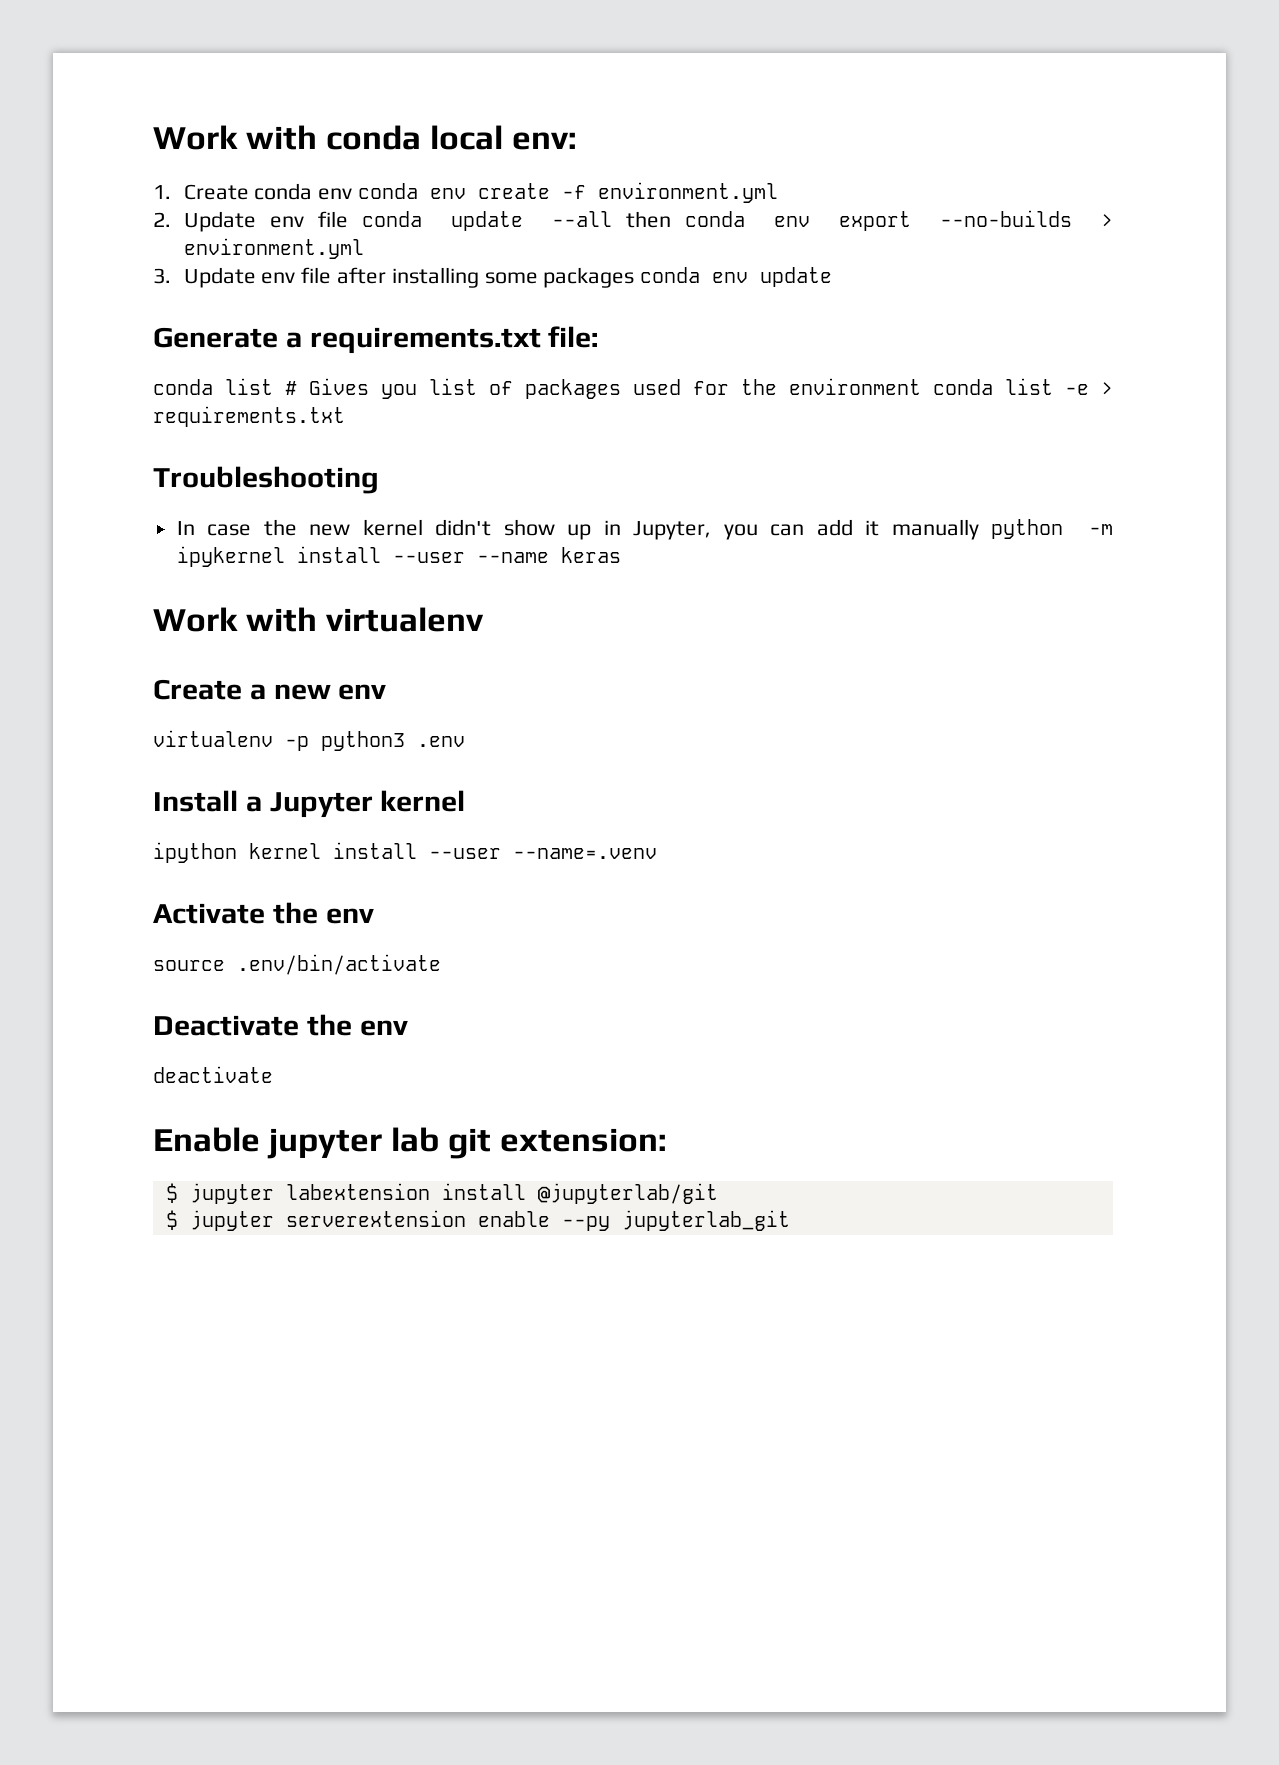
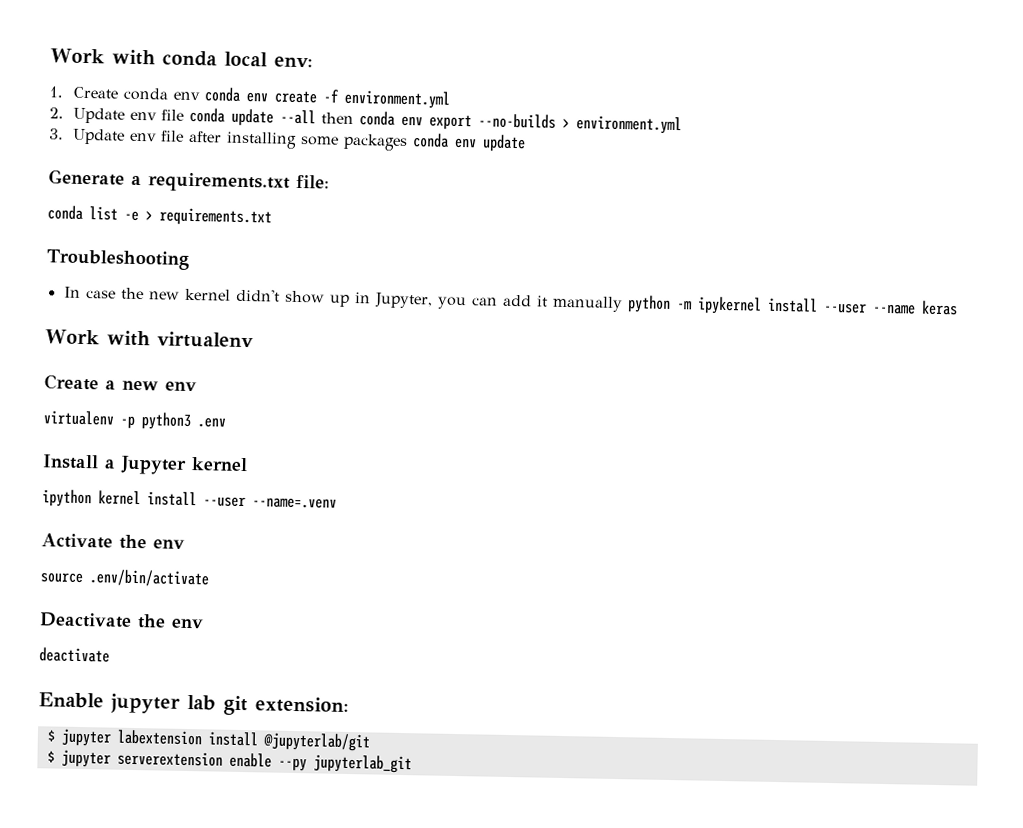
- conda list # Gives you list of packages used for the environment conda list -e > requirements.txt
+ conda list -e > requirements.txt

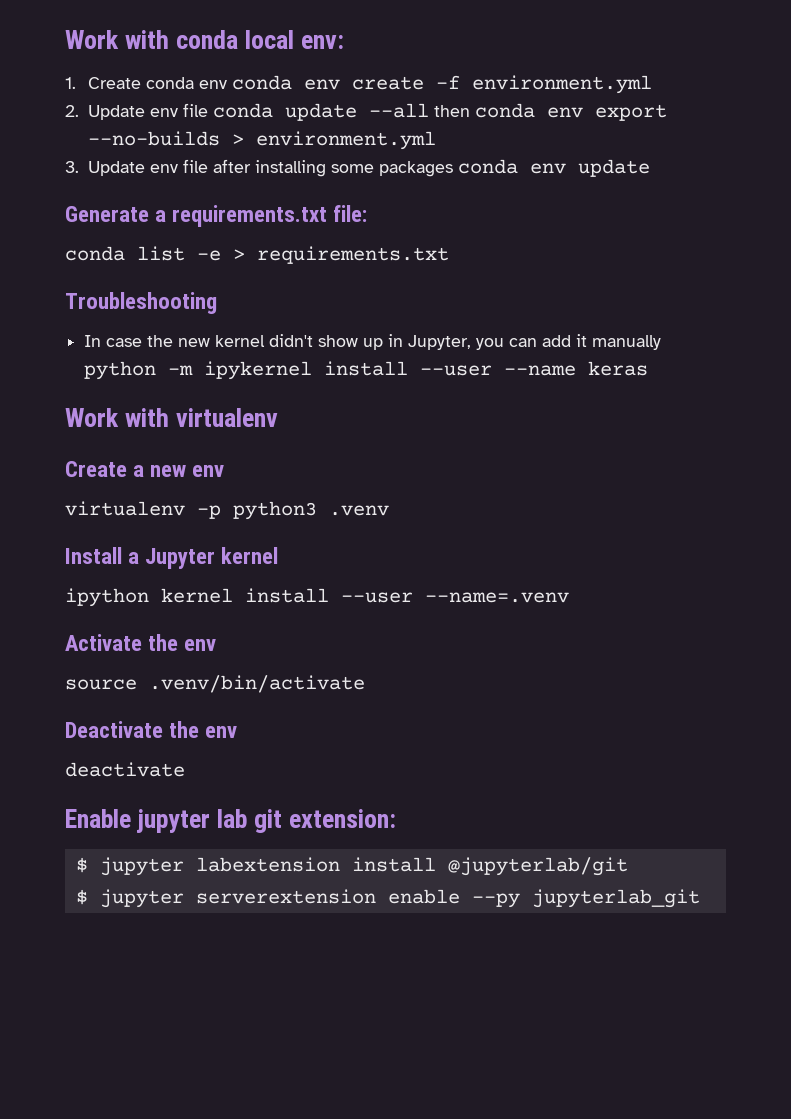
- virtualenv -p python3 .env
+ virtualenv -p python3 .venv
- source .env/bin/activate
+ source .venv/bin/activate

